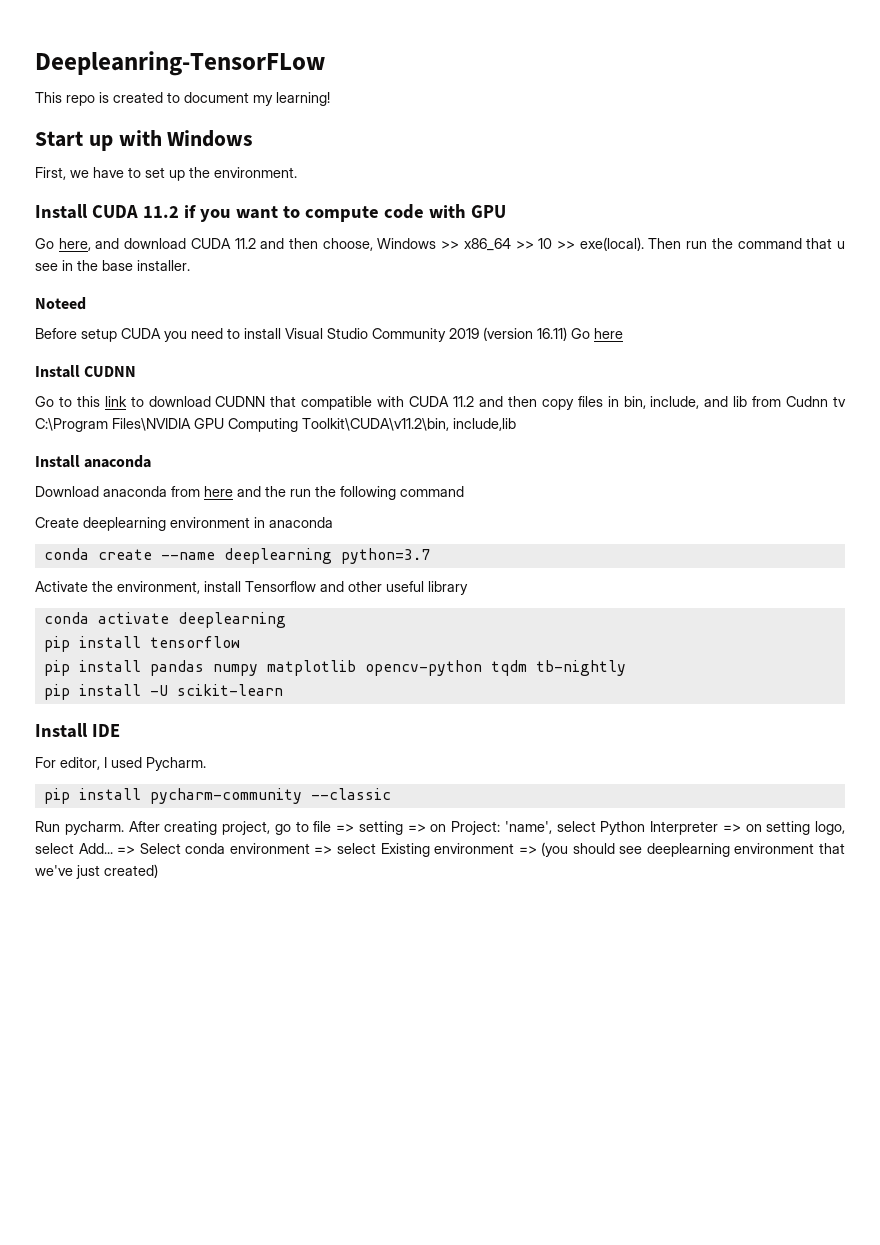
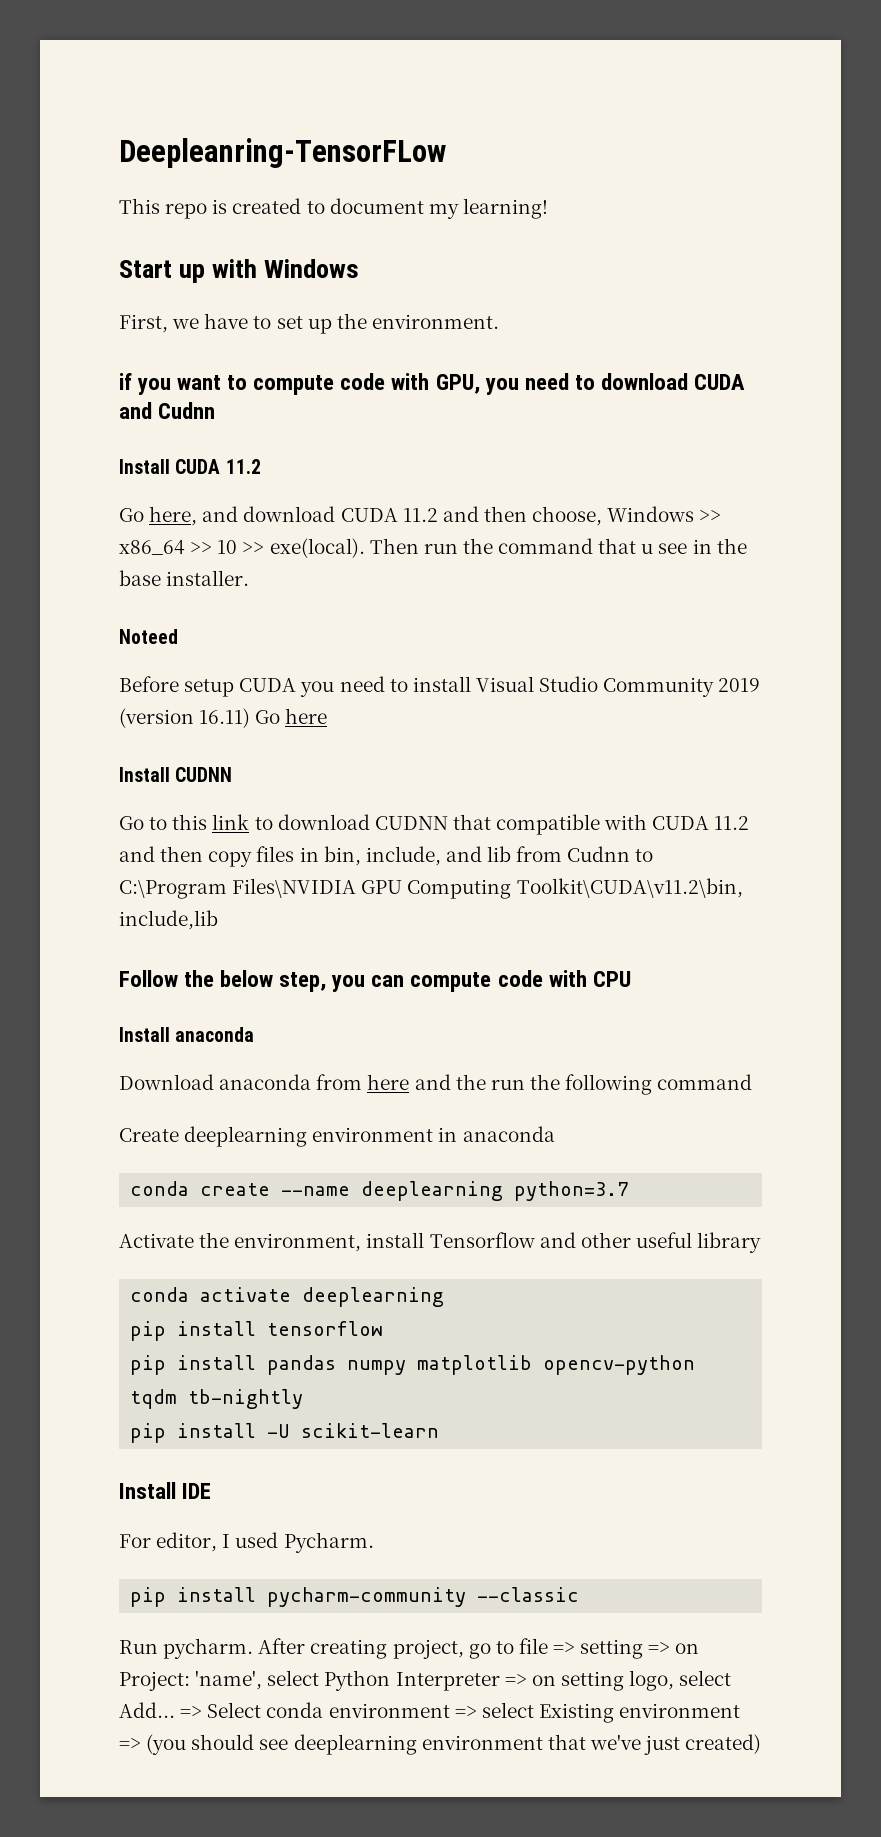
- Install CUDA 11.2 if you want to compute code with GPU
+ if you want to compute code with GPU, you need to download CUDA and Cudnn
+ Install CUDA 11.2
- Go to this link to download CUDNN that compatible with CUDA 11.2 and then copy files in bin, include, and lib from Cudnn tv C:\Program Files\NVIDIA GPU Computing Toolkit\CUDA\v11.2\bin, include,lib
+ Go to this link to download CUDNN that compatible with CUDA 11.2 and then copy files in bin, include, and lib from Cudnn to C:\Program Files\NVIDIA GPU Computing Toolkit\CUDA\v11.2\bin, include,lib
+ Follow the below step, you can compute code with CPU

